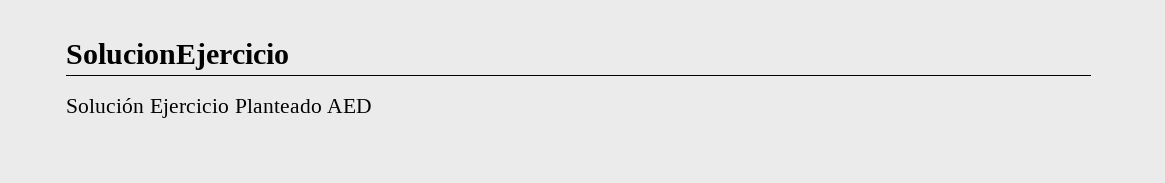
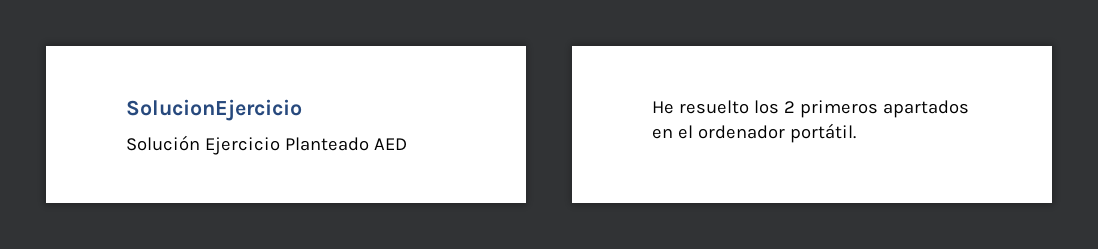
+ He resuelto los 2 primeros apartados en el ordenador portátil.

